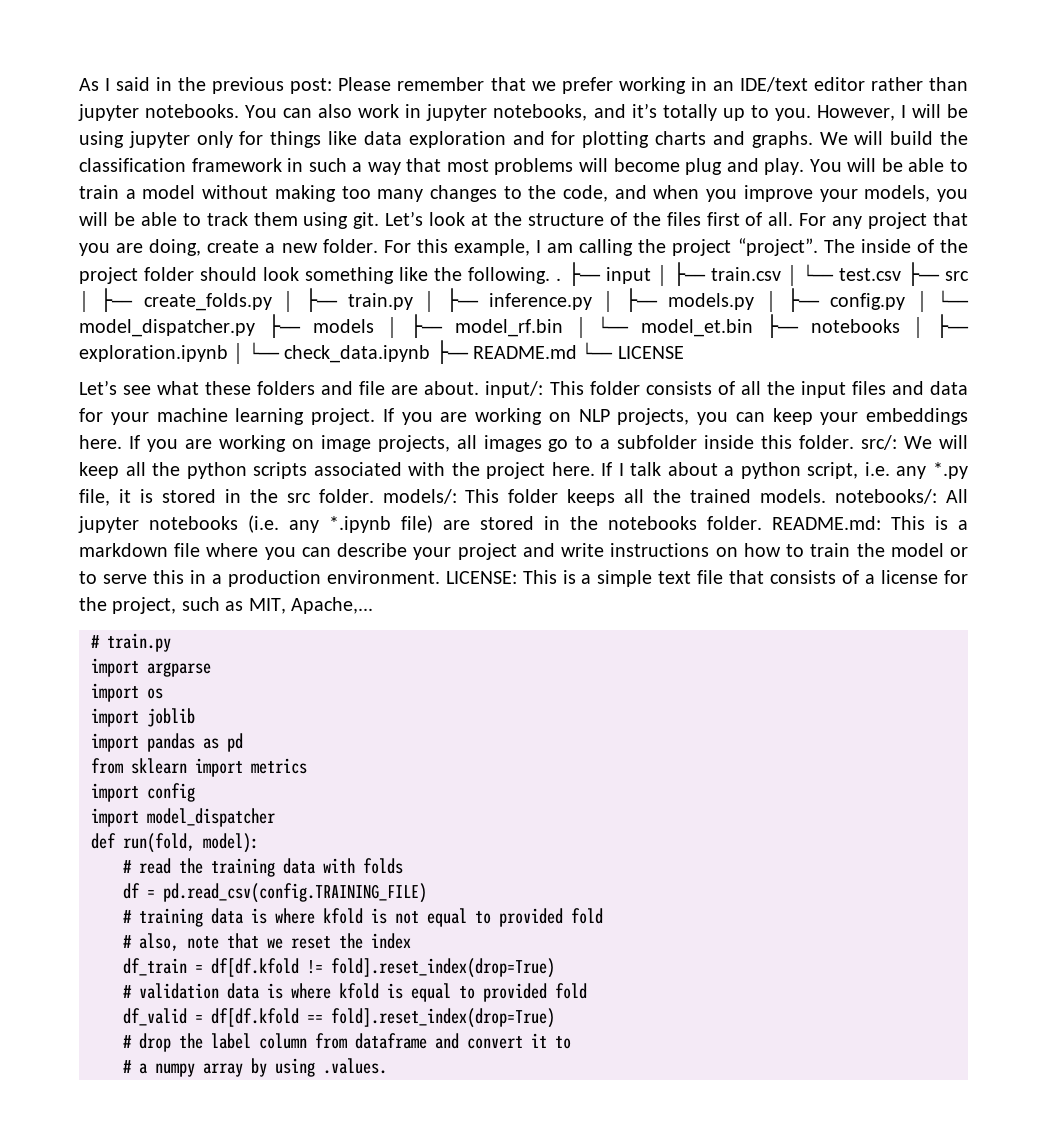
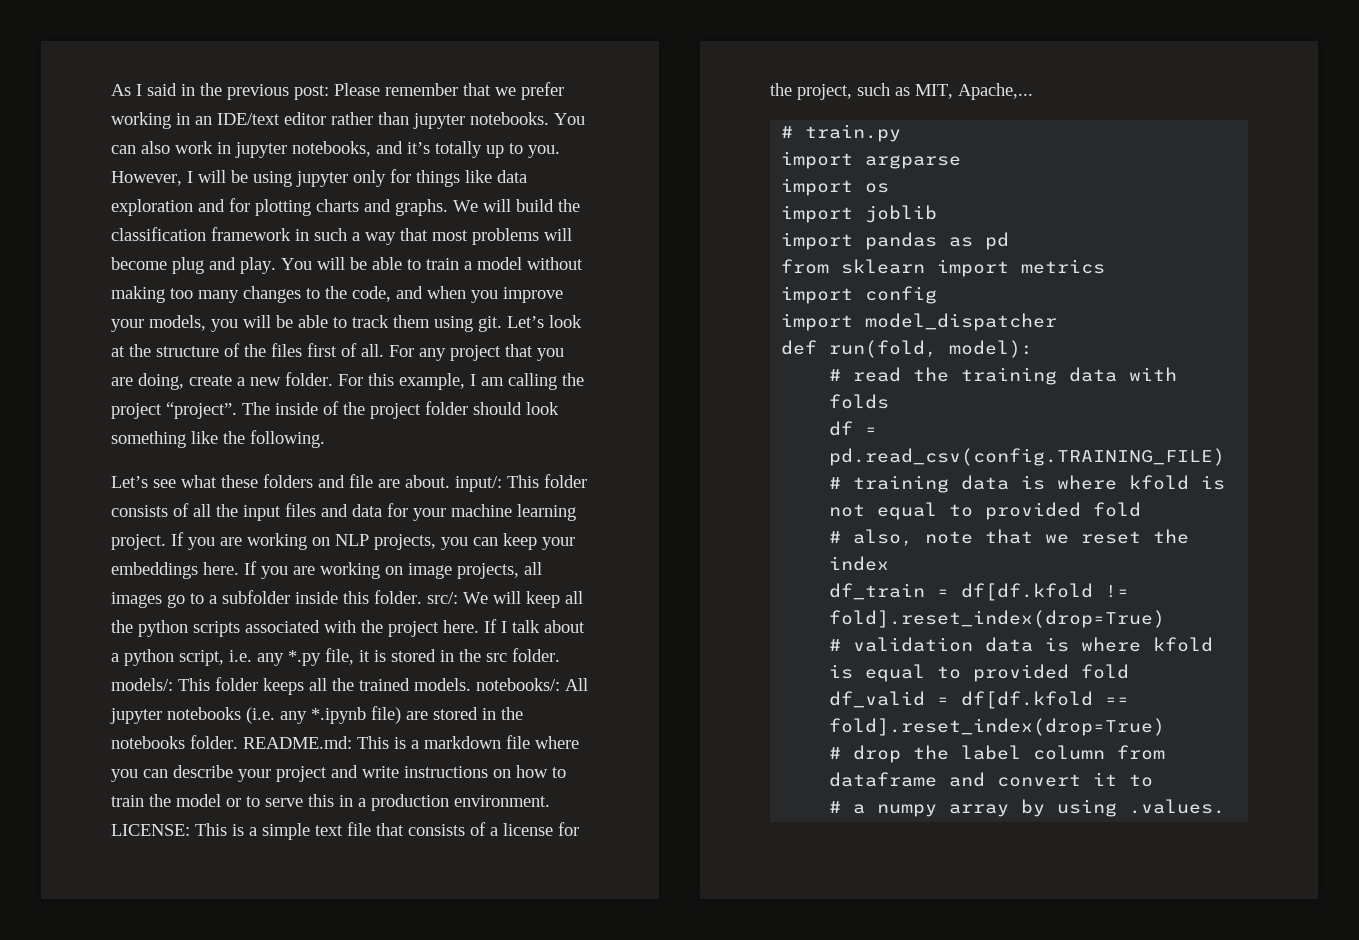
- The inside of the project folder should look something like the following. . ├── input │ ├── train.csv │ └── test.csv ├── src │ ├── create_folds.py │ ├── train.py │ ├── inference.py │ ├── models.py │ ├── config.py │ └── model_dispatcher.py ├── models │ ├── model_rf.bin │ └── model_et.bin ├── notebooks │ ├── exploration.ipynb │ └── check_data.ipynb ├── README.md └── LICENSE
+ The inside of the project folder should look something like the following.

